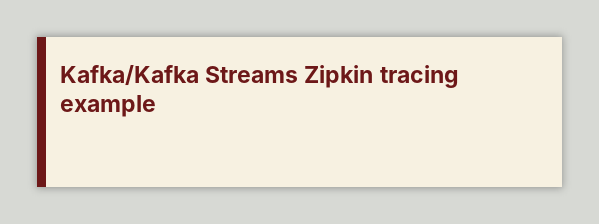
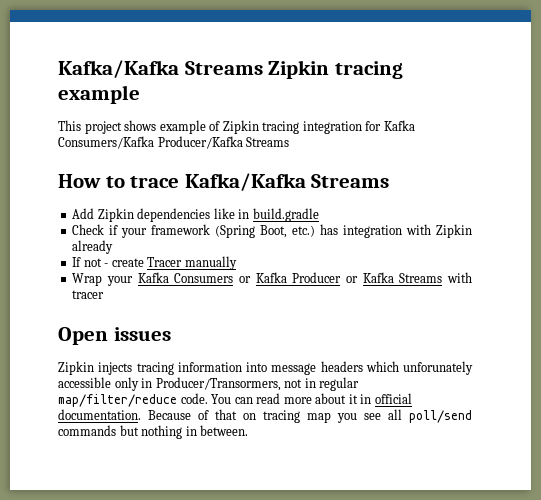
+ This project shows example of Zipkin tracing integration for Kafka Consumers/Kafka Producer/Kafka Streams
+ How to trace Kafka/Kafka Streams
+ Add Zipkin dependencies like in build.gradle
+ Check if your framework (Spring Boot, etc.) has integration with Zipkin already
+ If not - create Tracer manually
+ Wrap your Kafka Consumers or Kafka Producer or Kafka Streams with tracer
+ Open issues
+ Zipkin injects tracing information into message headers which unforunately accessible only in Producer/Transormers, not in regular map/filter/reduce code. You can read more about it in official documentation. Because of that on tracing map you see all poll/send commands but nothing in between.

